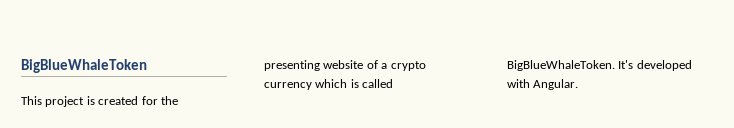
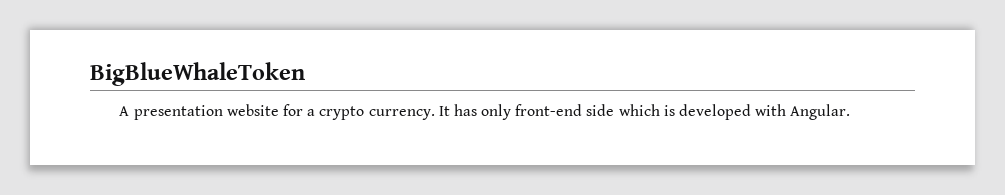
- This project is created for the presenting website of a crypto currency which is called BigBlueWhaleToken. It's developed with Angular.
+ A presentation website for a crypto currency. It has only front-end side which is developed with Angular.

